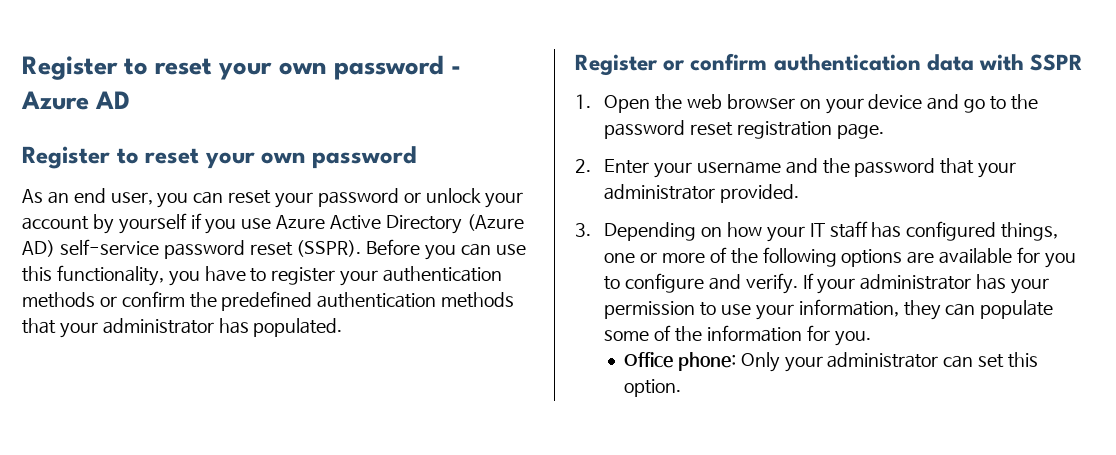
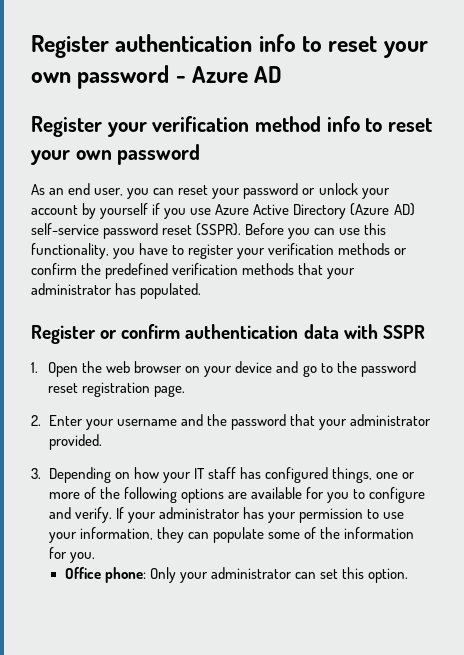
- Register to reset your own password - Azure AD
- Register to reset your own password
+ Register authentication info to reset your own password - Azure AD
+ Register your verification method info to reset your own password
- Before you can use this functionality, you have to register your authentication methods or confirm the predefined authentication methods that your administrator has populated.
+ Before you can use this functionality, you have to register your verification methods or confirm the predefined verification methods that your administrator has populated.

